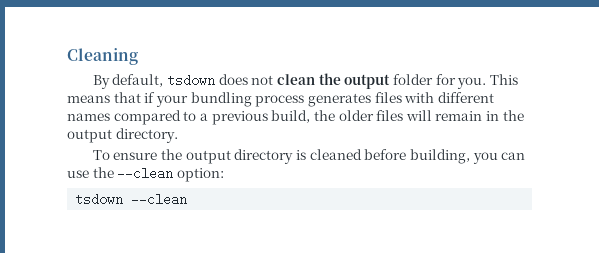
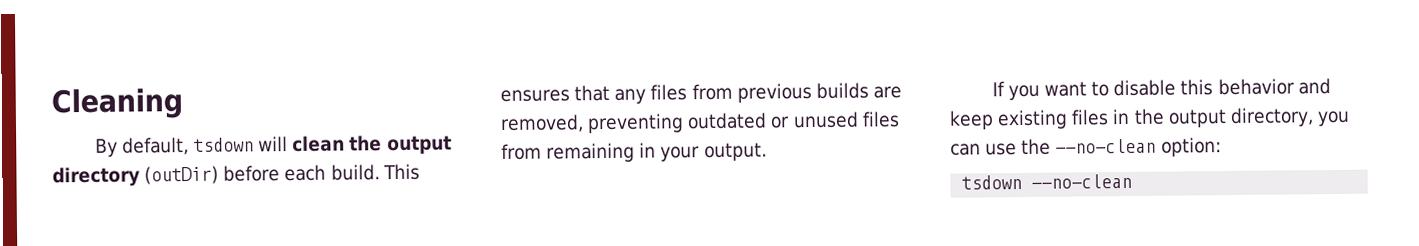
- By default, tsdown does not clean the output folder for you. This means that if your bundling process generates files with different names compared to a previous build, the older files will remain in the output directory.
- To ensure the output directory is cleaned before building, you can use the --clean option:
+ By default, tsdown will clean the output directory (outDir) before each build. This ensures that any files from previous builds are removed, preventing outdated or unused files from remaining in your output.
+ If you want to disable this behavior and keep existing files in the output directory, you can use the --no-clean option:
- tsdown --clean
+ tsdown --no-clean

